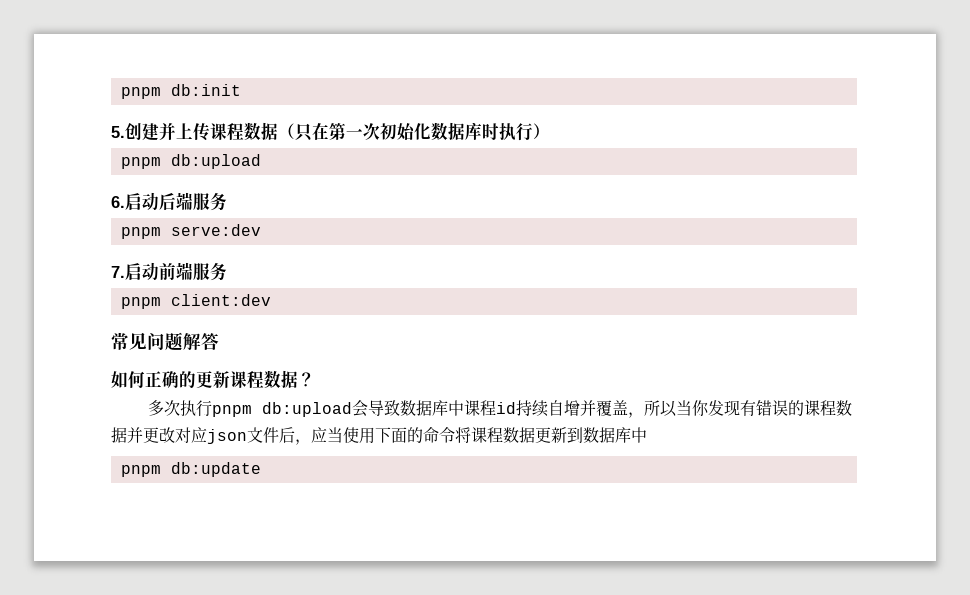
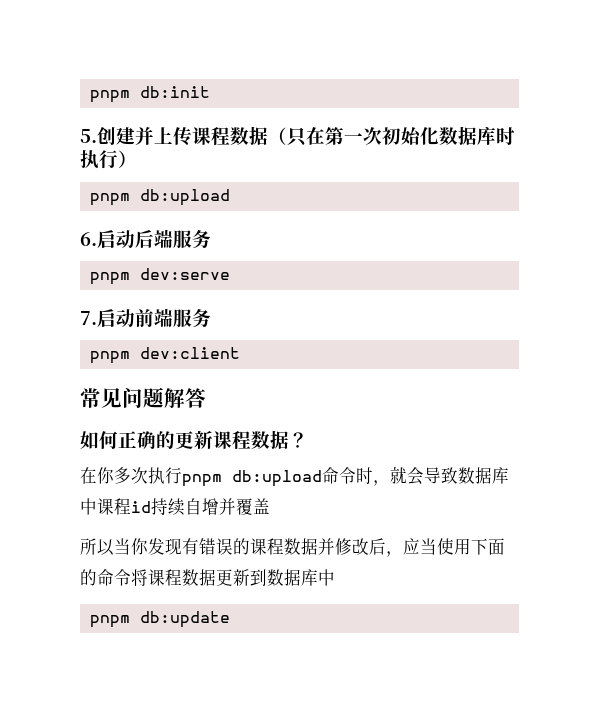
- pnpm serve:dev
+ pnpm dev:serve
- pnpm client:dev
+ pnpm dev:client
- 多次执行pnpm db:upload会导致数据库中课程id持续自增并覆盖，所以当你发现有错误的课程数据并更改对应json文件后，应当使用下面的命令将课程数据更新到数据库中
+ 在你多次执行pnpm db:upload命令时，就会导致数据库中课程id持续自增并覆盖
+ 所以当你发现有错误的课程数据并修改后，应当使用下面的命令将课程数据更新到数据库中

